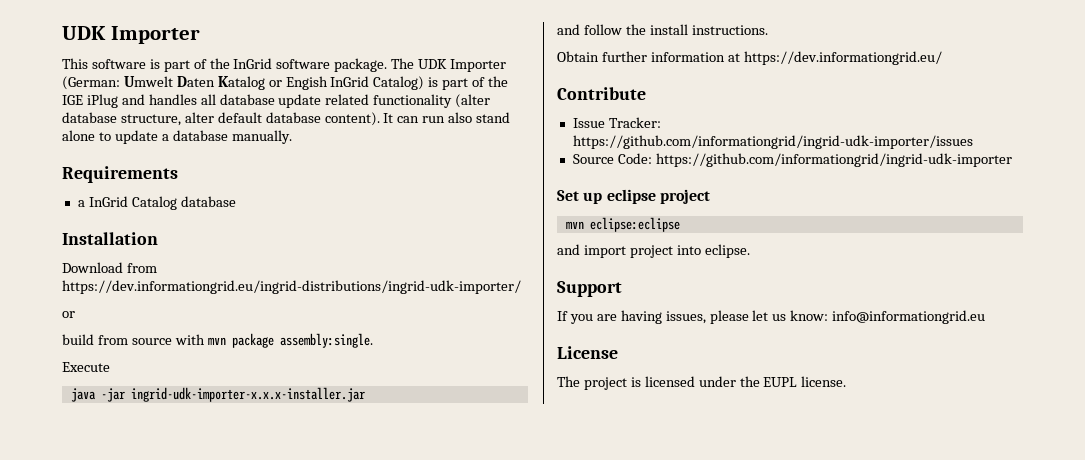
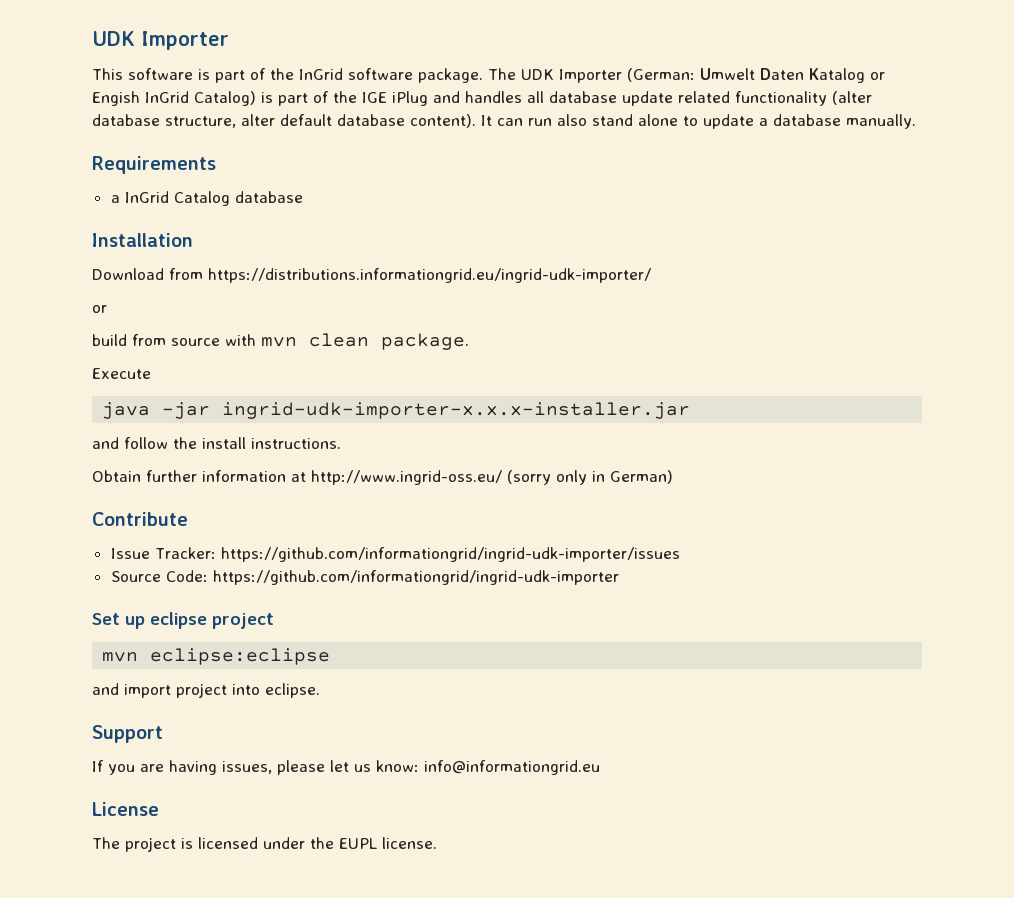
- Download from https://dev.informationgrid.eu/ingrid-distributions/ingrid-udk-importer/
+ Download from https://distributions.informationgrid.eu/ingrid-udk-importer/
- build from source with mvn package assembly:single.
+ build from source with mvn clean package.
- Obtain further information at https://dev.informationgrid.eu/
+ Obtain further information at http://www.ingrid-oss.eu/ (sorry only in German)

